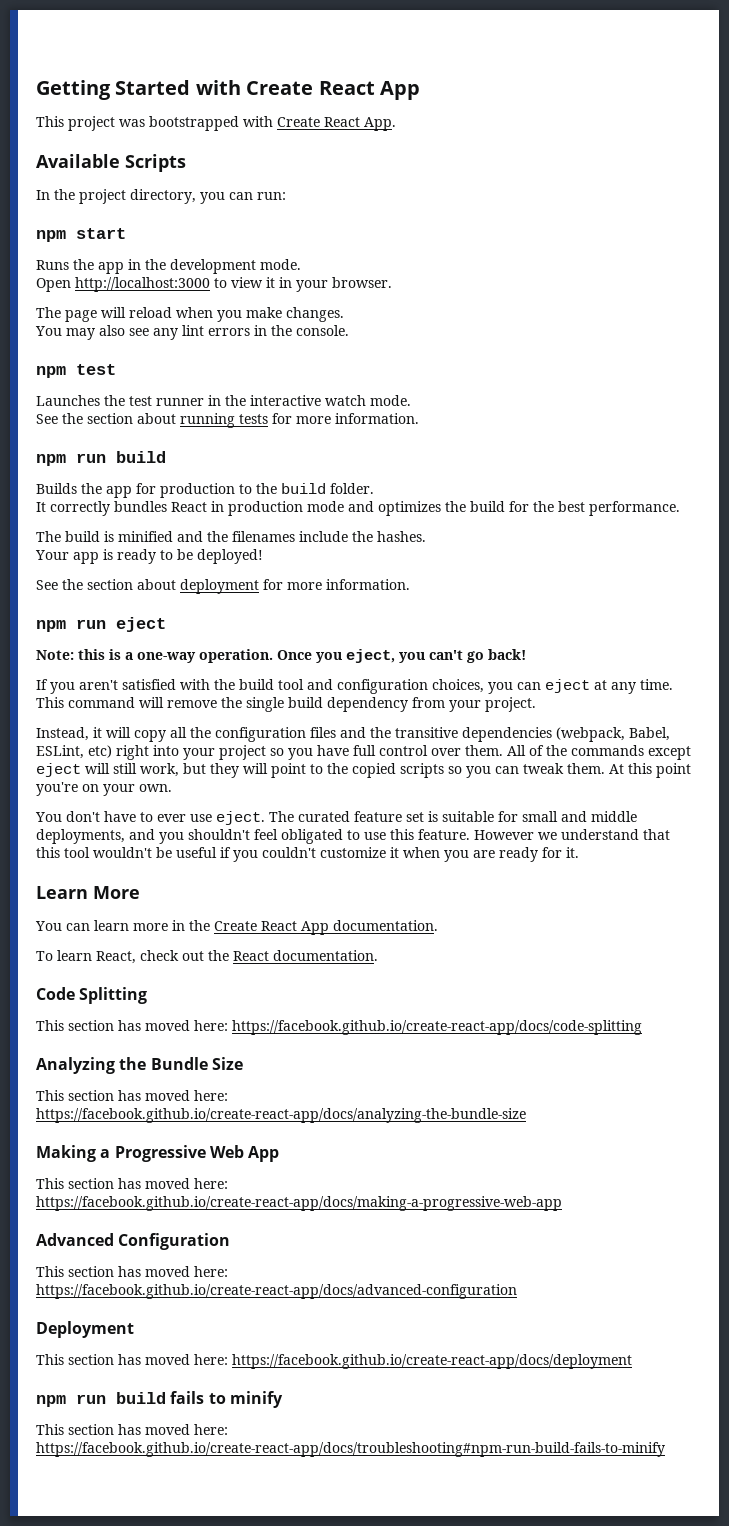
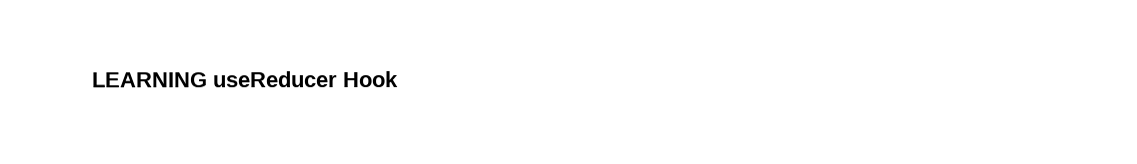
- Getting Started with Create React App
- This project was bootstrapped with Create React App.
- Available Scripts
- In the project directory, you can run:
- npm start
- Runs the app in the development mode.
- Open http://localhost:3000 to view it in your browser.
- The page will reload when you make changes.
- You may also see any lint errors in the console.
- npm test
- Launches the test runner in the interactive watch mode.
- See the section about running tests for more information.
- npm run build
- Builds the app for production to the build folder.
- It correctly bundles React in production mode and optimizes the build for the best performance.
- The build is minified and the filenames include the hashes.
- Your app is ready to be deployed!
- See the section about deployment for more information.
- npm run eject
- Note: this is a one-way operation. Once you eject, you can't go back!
- If you aren't satisfied with the build tool and configuration choices, you can eject at any time. This command will remove the single build dependency from your project.
- Instead, it will copy all the configuration files and the transitive dependencies (webpack, Babel, ESLint, etc) right into your project so you have full control over them. All of the commands except eject will still work, but they will point to the copied scripts so you can tweak them. At this point you're on your own.
- You don't have to ever use eject. The curated feature set is suitable for small and middle deployments, and you shouldn't feel obligated to use this feature. However we understand that this tool wouldn't be useful if you couldn't customize it when you are ready for it.
- Learn More
- You can learn more in the Create React App documentation.
- To learn React, check out the React documentation.
- Code Splitting
- This section has moved here: https://facebook.github.io/create-react-app/docs/code-splitting
- Analyzing the Bundle Size
- This section has moved here: https://facebook.github.io/create-react-app/docs/analyzing-the-bundle-size
- Making a Progressive Web App
- This section has moved here: https://facebook.github.io/create-react-app/docs/making-a-progressive-web-app
- Advanced Configuration
- This section has moved here: https://facebook.github.io/create-react-app/docs/advanced-configuration
- Deployment
- This section has moved here: https://facebook.github.io/create-react-app/docs/deployment
- npm run build fails to minify
- This section has moved here: https://facebook.github.io/create-react-app/docs/troubleshooting#npm-run-build-fails-to-minify
+ LEARNING useReducer Hook

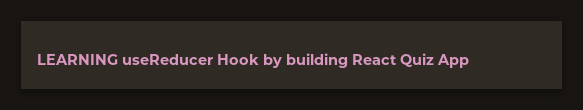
- LEARNING useReducer Hook
+ LEARNING useReducer Hook by building React Quiz App

